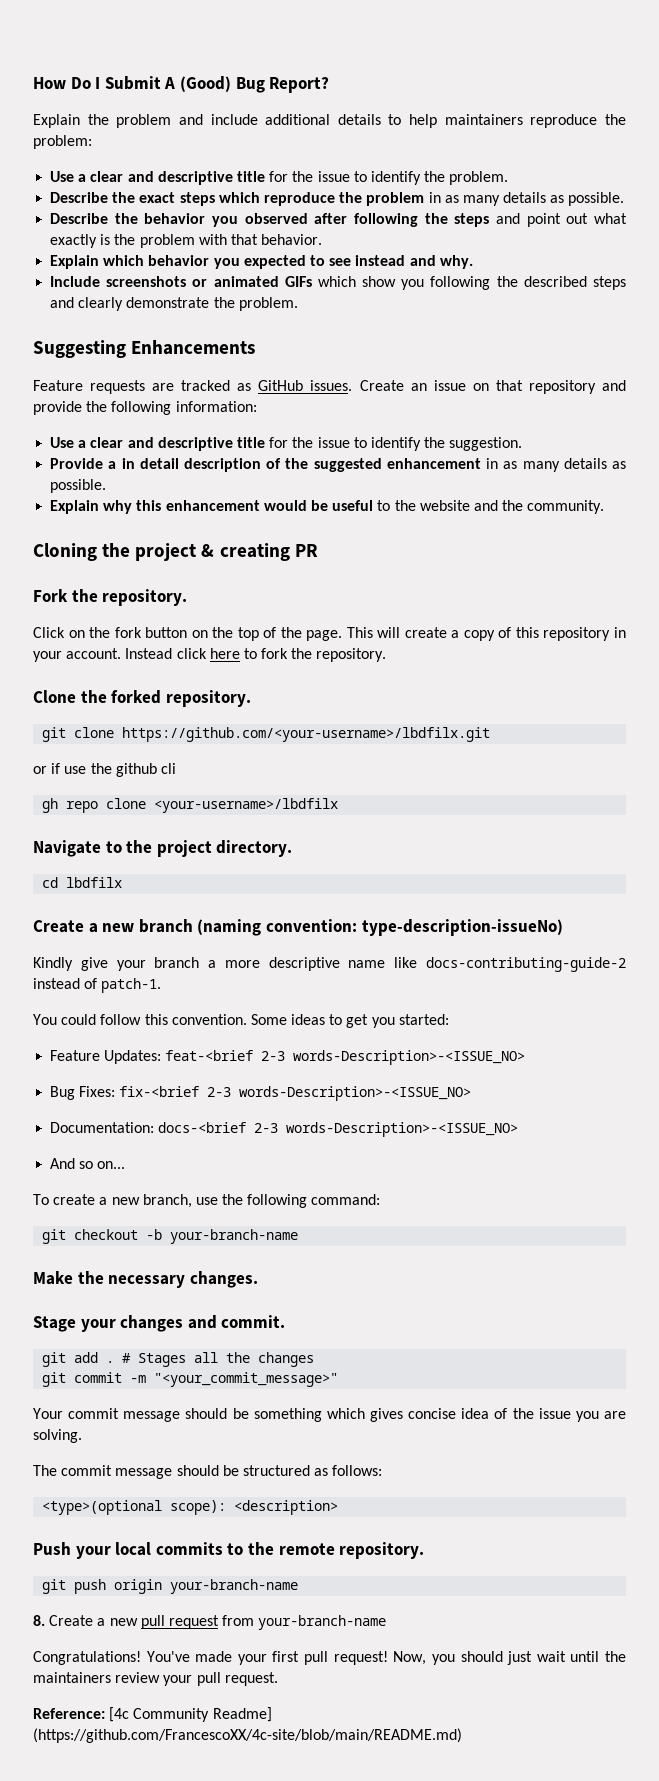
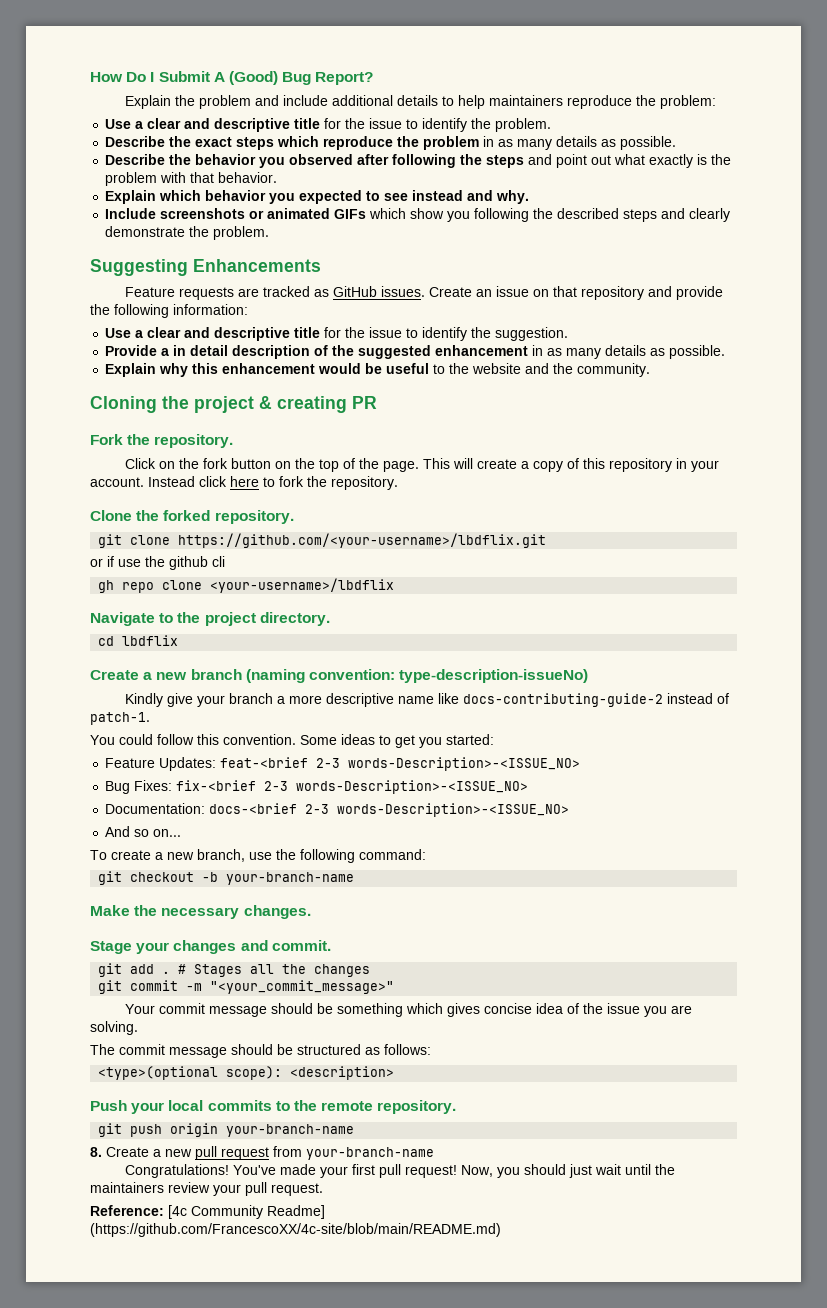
- git clone https://github.com/<your-username>/lbdfilx.git
+ git clone https://github.com/<your-username>/lbdflix.git
- gh repo clone <your-username>/lbdfilx
+ gh repo clone <your-username>/lbdflix
- cd lbdfilx
+ cd lbdflix

